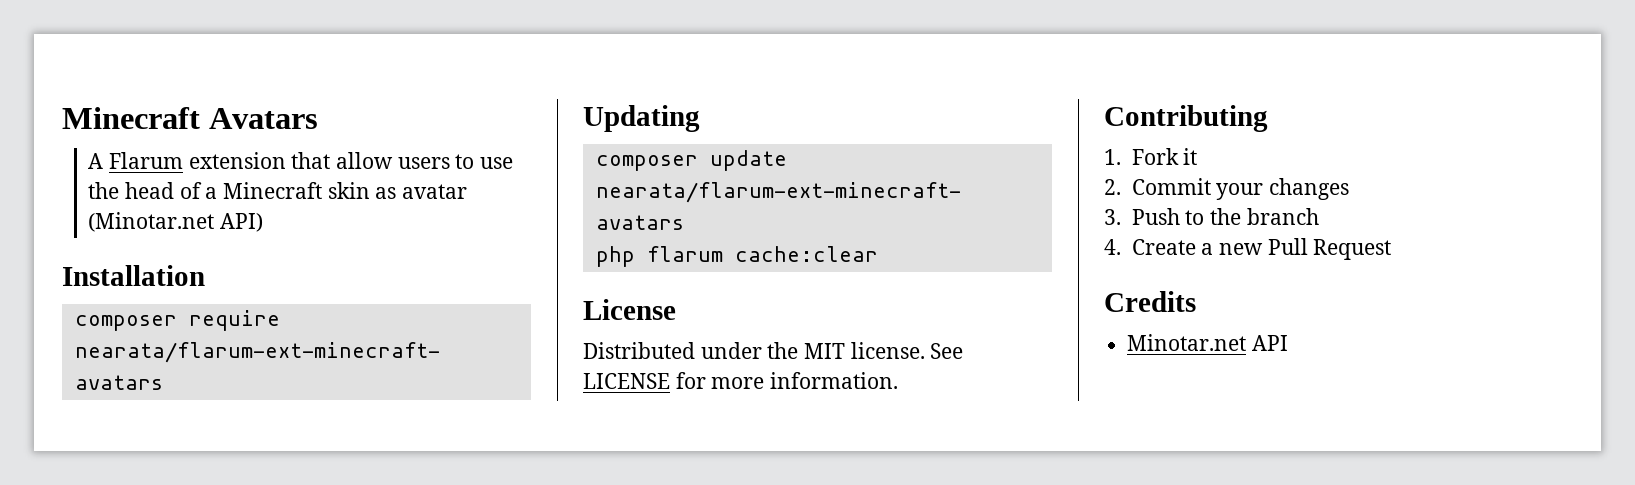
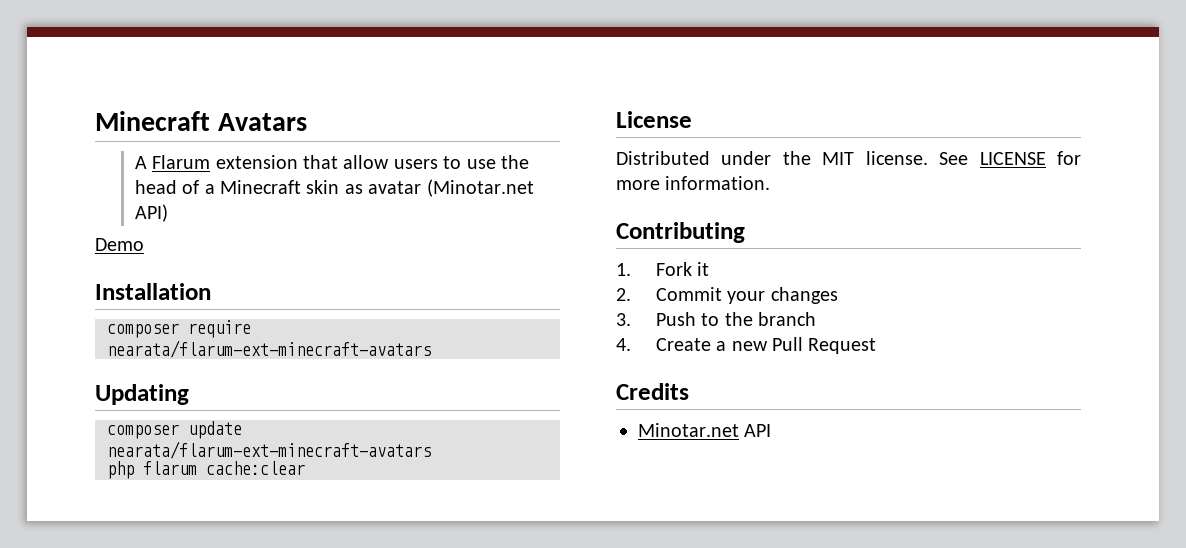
+ Demo

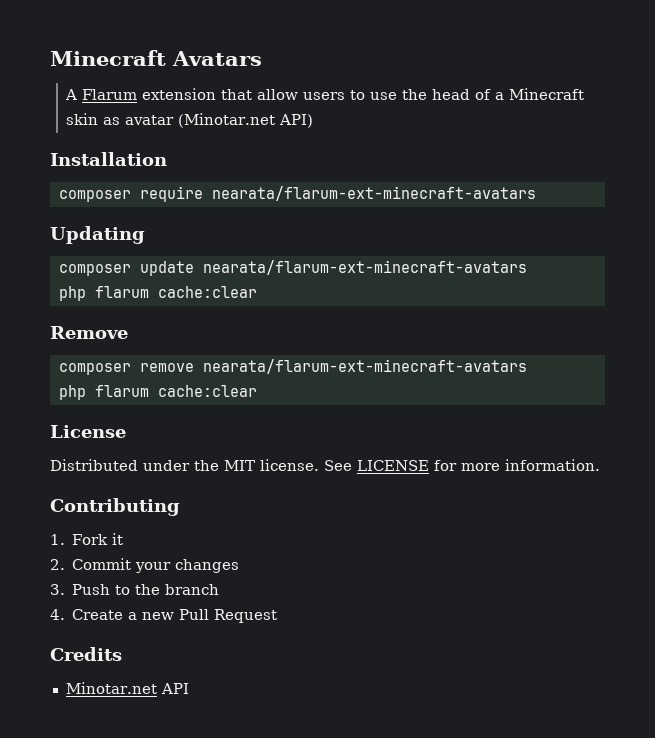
- Demo
+ Remove
+ composer remove nearata/flarum-ext-minecraft-avatars
+ php flarum cache:clear

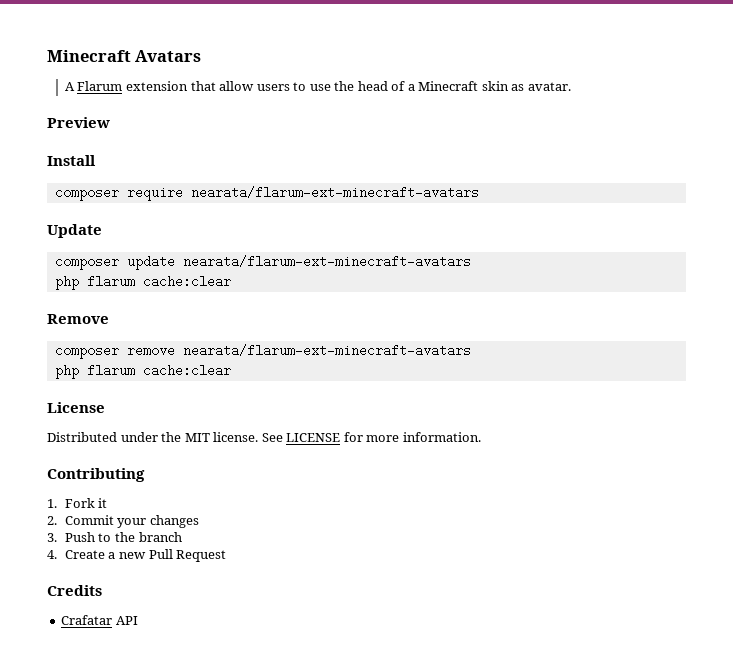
- A Flarum extension that allow users to use the head of a Minecraft skin as avatar (Minotar.net API)
- Installation
+ A Flarum extension that allow users to use the head of a Minecraft skin as avatar.
+ Preview
+ Install
- Updating
+ Update
- Minotar.net API
+ Crafatar API

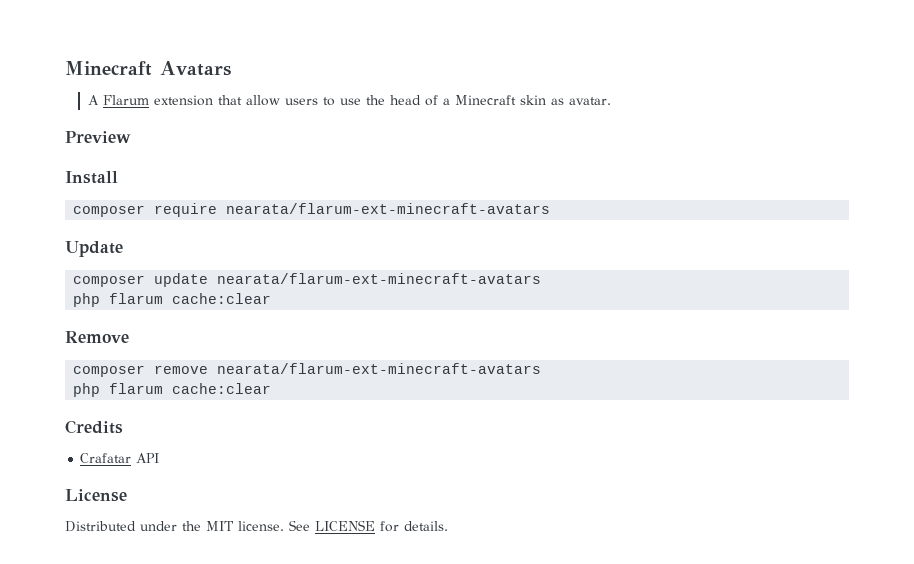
+ Credits
+ Crafatar API
- See LICENSE for more information.
- Contributing
- 1. Fork it
- 2. Commit your changes
- 3. Push to the branch
- 4. Create a new Pull Request
- Credits
- Crafatar API
+ See LICENSE for details.

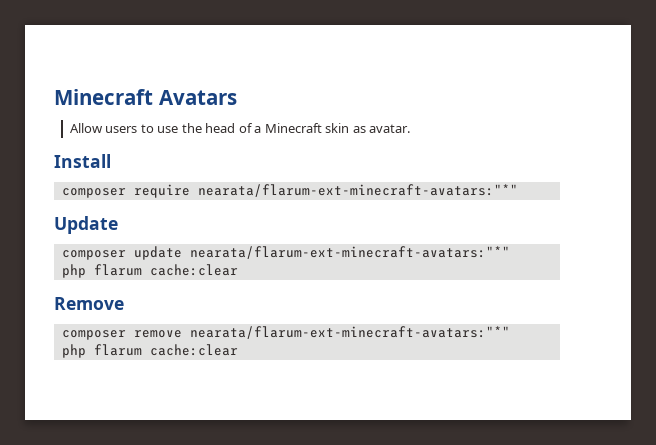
- A Flarum extension that allow users to use the head of a Minecraft skin as avatar.
+ Allow users to use the head of a Minecraft skin as avatar.
- Preview
- composer require nearata/flarum-ext-minecraft-avatars
+ composer require nearata/flarum-ext-minecraft-avatars:"*"
- composer update nearata/flarum-ext-minecraft-avatars
+ composer update nearata/flarum-ext-minecraft-avatars:"*"
- composer remove nearata/flarum-ext-minecraft-avatars
+ composer remove nearata/flarum-ext-minecraft-avatars:"*"
  php flarum cache:clear
- Credits
- Crafatar API
- License
- Distributed under the MIT license. See LICENSE for details.

